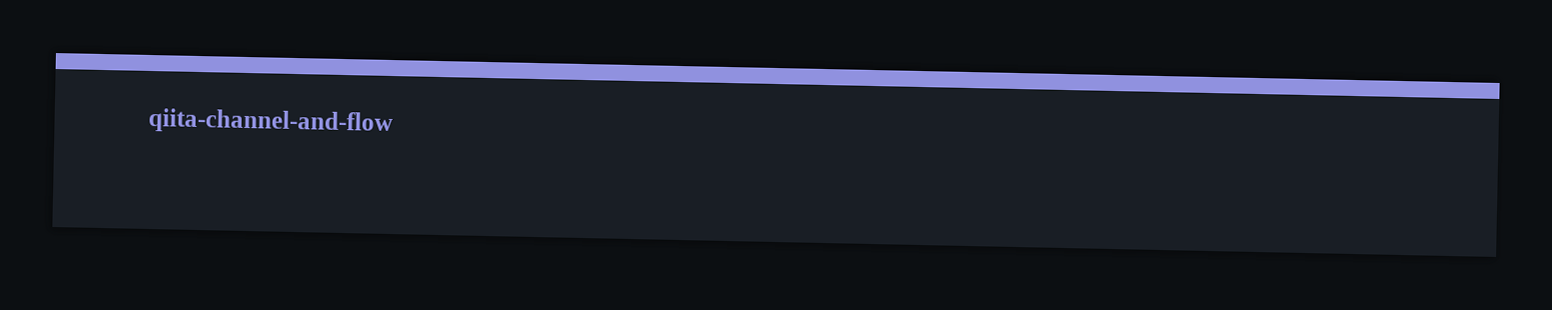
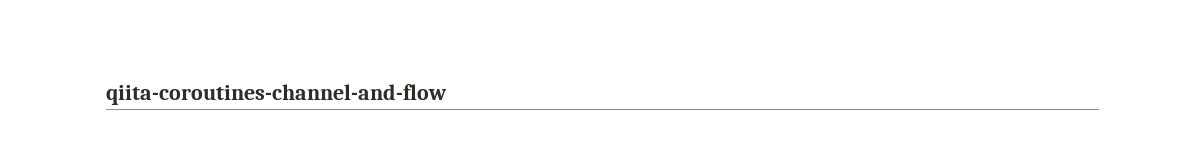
- qiita-channel-and-flow
+ qiita-coroutines-channel-and-flow

